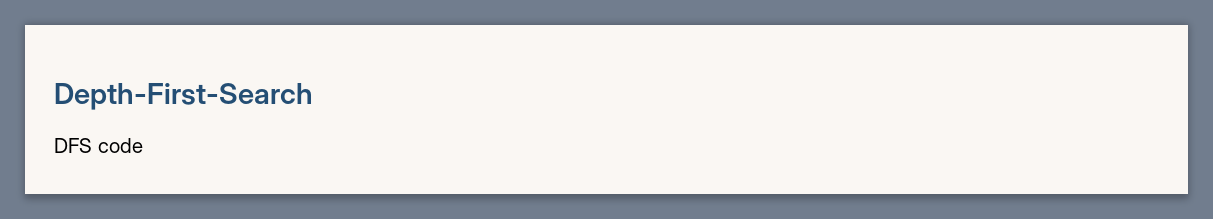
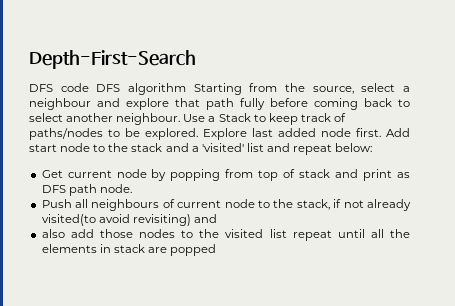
- DFS code
+ DFS code DFS algorithm Starting from the source, select a neighbour and explore that path fully before coming back to select another neighbour. Use a Stack to keep track of paths/nodes to be explored. Explore last added node first. Add start node to the stack and a 'visited' list and repeat below:
+ Get current node by popping from top of stack and print as DFS path node.
+ Push all neighbours of current node to the stack, if not already visited(to avoid revisiting) and
+ also add those nodes to the visited list repeat until all the elements in stack are popped

